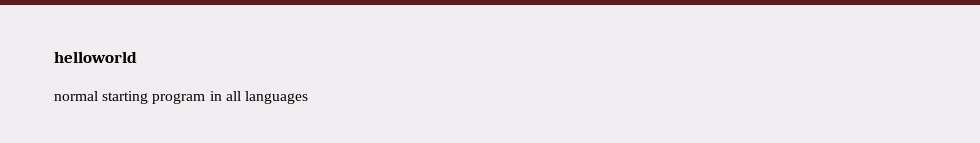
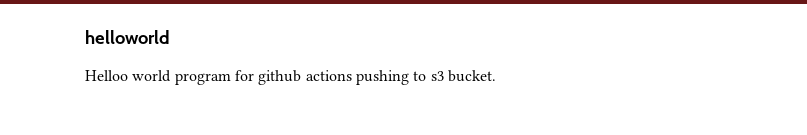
- normal starting program in all languages
+ Helloo world program for github actions pushing to s3 bucket.

